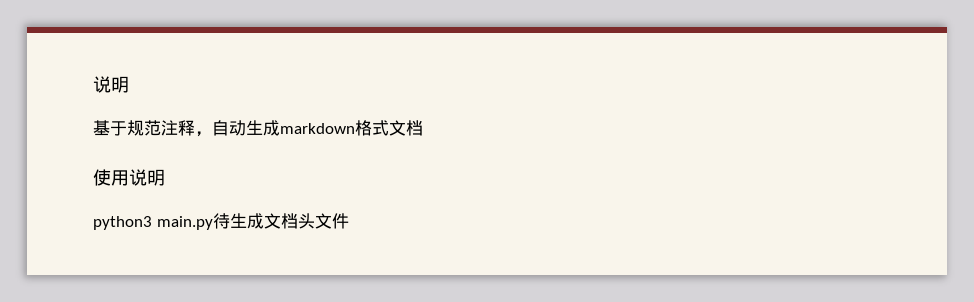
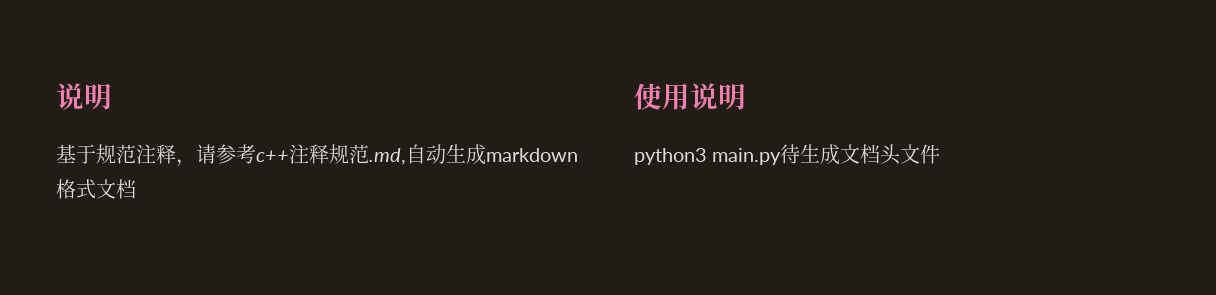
- 基于规范注释，自动生成markdown格式文档
+ 基于规范注释，请参考c++注释规范.md,自动生成markdown格式文档

